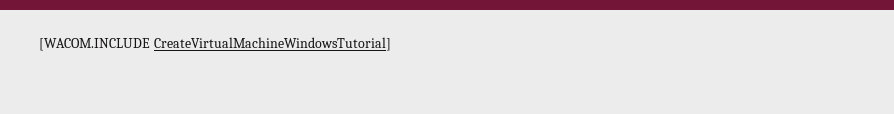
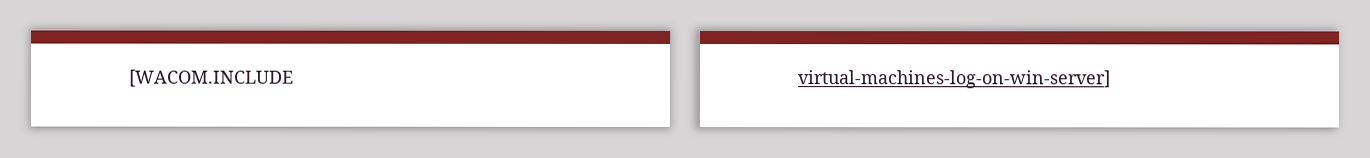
- [WACOM.INCLUDE CreateVirtualMachineWindowsTutorial]
+ [WACOM.INCLUDE virtual-machines-log-on-win-server]

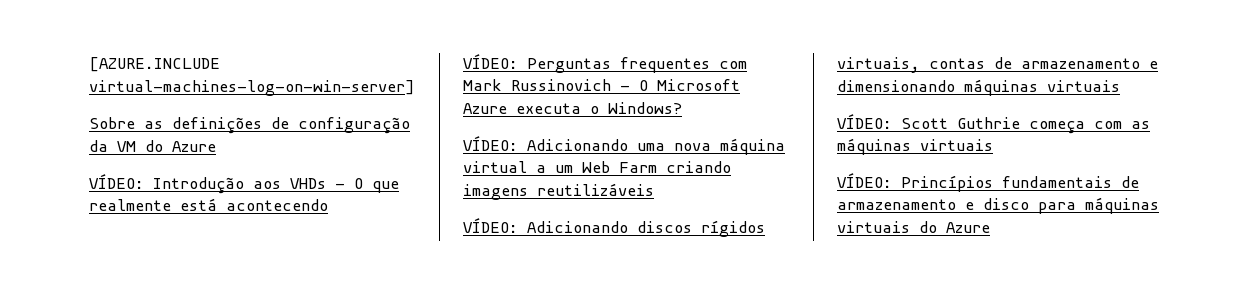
- [WACOM.INCLUDE virtual-machines-log-on-win-server]
+ [AZURE.INCLUDE virtual-machines-log-on-win-server]
+ Sobre as definições de configuração da VM do Azure
+ VÍDEO: Introdução aos VHDs - O que realmente está acontecendo
+ VÍDEO: Perguntas frequentes com Mark Russinovich - O Microsoft Azure executa o Windows?
+ VÍDEO: Adicionando uma nova máquina virtual a um Web Farm criando imagens reutilizáveis
+ VÍDEO: Adicionando discos rígidos virtuais, contas de armazenamento e dimensionando máquinas virtuais
+ VÍDEO: Scott Guthrie começa com as máquinas virtuais
+ VÍDEO: Princípios fundamentais de armazenamento e disco para máquinas virtuais do Azure

